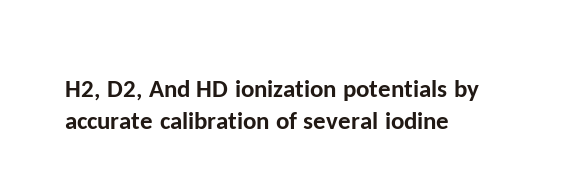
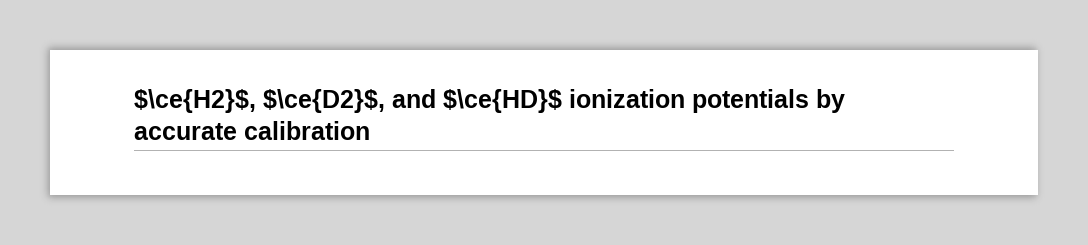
- H2, D2, And HD ionization potentials by accurate calibration of several iodine
+ $\ce{H2}$, $\ce{D2}$, and $\ce{HD}$ ionization potentials by accurate calibration

